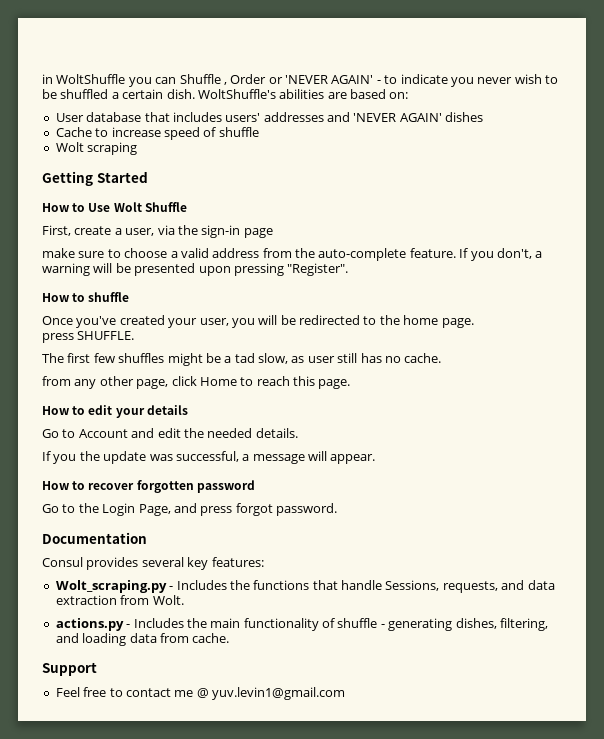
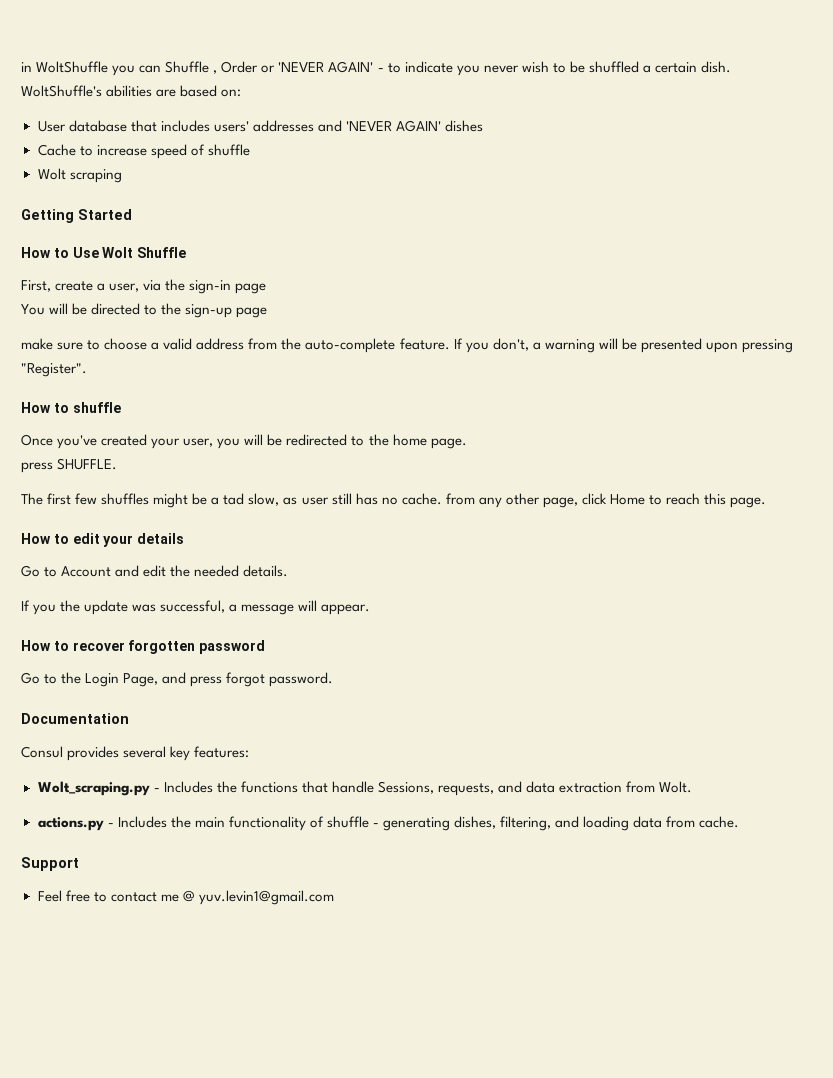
+ You will be directed to the sign-up page
- The first few shuffles might be a tad slow, as user still has no cache.
- from any other page, click Home to reach this page.
+ The first few shuffles might be a tad slow, as user still has no cache. from any other page, click Home to reach this page.

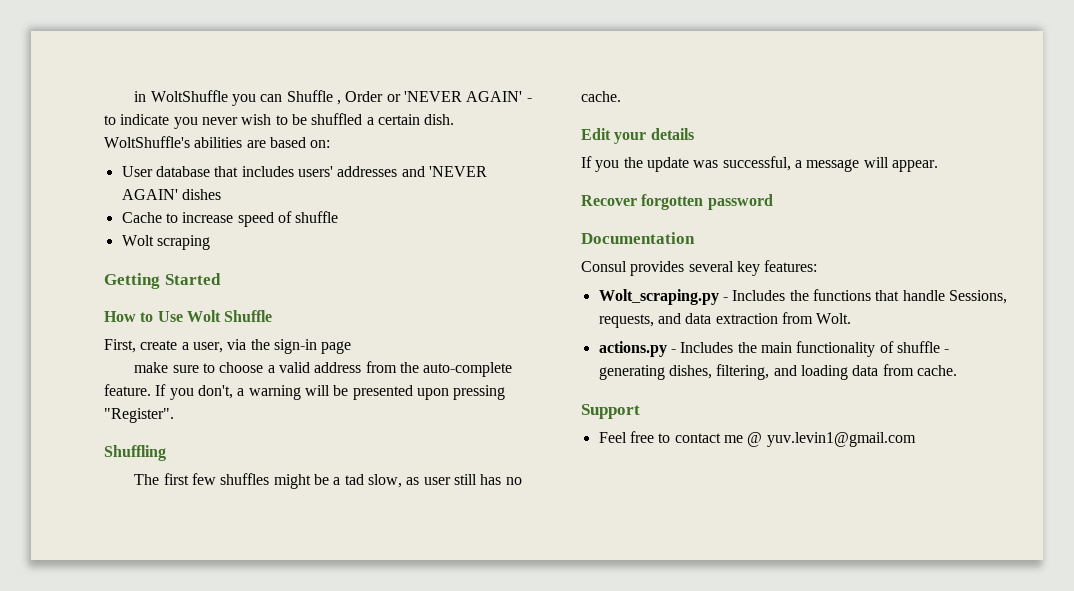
- You will be directed to the sign-up page
- How to shuffle
- Once you've created your user, you will be redirected to the home page.
- press SHUFFLE.
+ Shuffling
- The first few shuffles might be a tad slow, as user still has no cache. from any other page, click Home to reach this page.
- How to edit your details
- Go to Account and edit the needed details.
+ The first few shuffles might be a tad slow, as user still has no cache.
+ Edit your details
- How to recover forgotten password
+ Recover forgotten password
- Go to the Login Page, and press forgot password.

